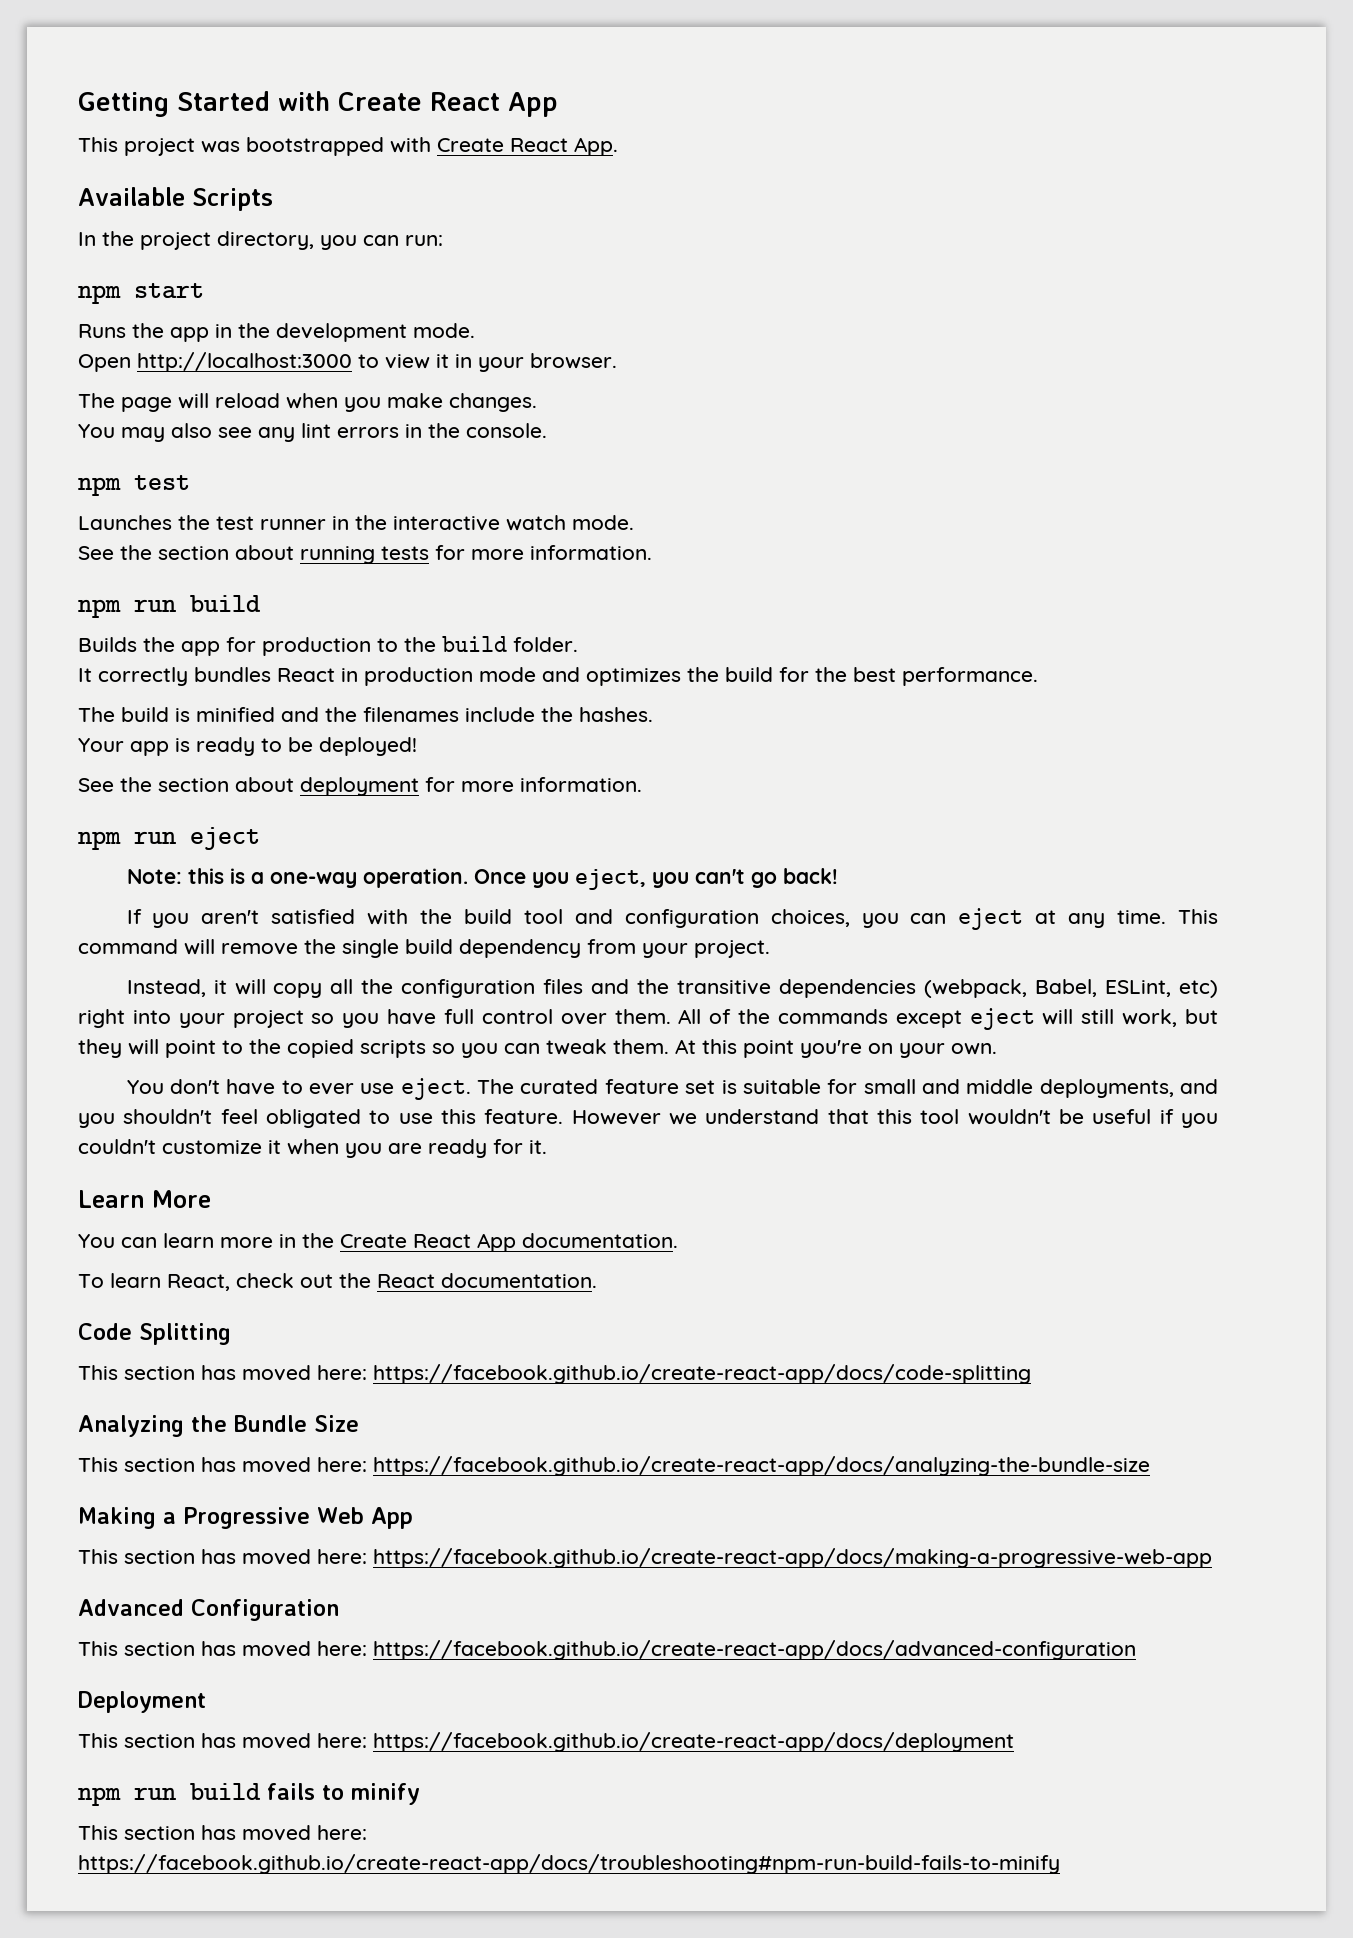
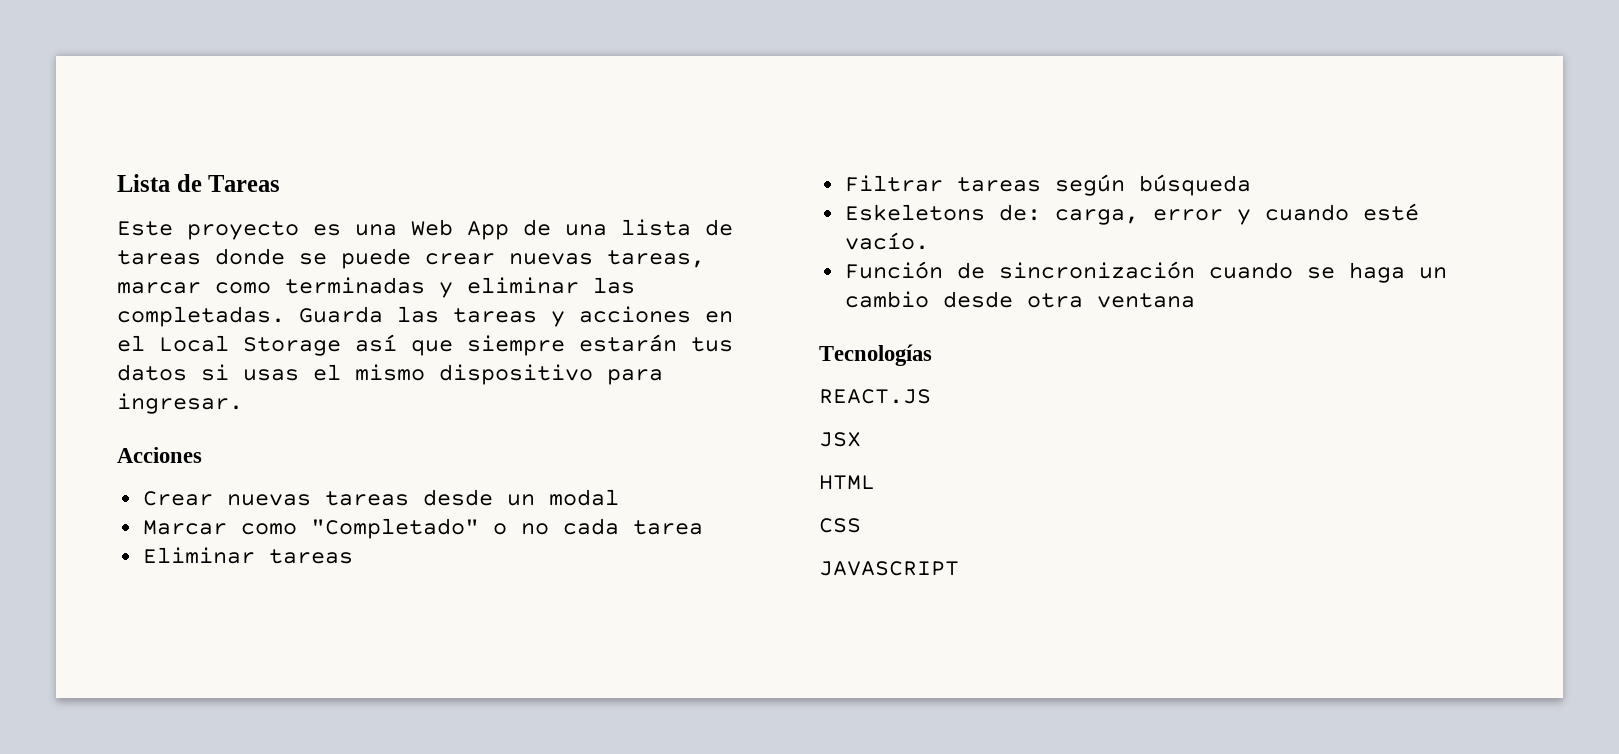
- Getting Started with Create React App
- This project was bootstrapped with Create React App.
- Available Scripts
- In the project directory, you can run:
- npm start
- Runs the app in the development mode.
- Open http://localhost:3000 to view it in your browser.
- The page will reload when you make changes.
- You may also see any lint errors in the console.
- npm test
- Launches the test runner in the interactive watch mode.
- See the section about running tests for more information.
- npm run build
- Builds the app for production to the build folder.
- It correctly bundles React in production mode and optimizes the build for the best performance.
- The build is minified and the filenames include the hashes.
- Your app is ready to be deployed!
- See the section about deployment for more information.
- npm run eject
- Note: this is a one-way operation. Once you eject, you can't go back!
- If you aren't satisfied with the build tool and configuration choices, you can eject at any time. This command will remove the single build dependency from your project.
- Instead, it will copy all the configuration files and the transitive dependencies (webpack, Babel, ESLint, etc) right into your project so you have full control over them. All of the commands except eject will still work, but they will point to the copied scripts so you can tweak them. At this point you're on your own.
- You don't have to ever use eject. The curated feature set is suitable for small and middle deployments, and you shouldn't feel obligated to use this feature. However we understand that this tool wouldn't be useful if you couldn't customize it when you are ready for it.
- Learn More
- You can learn more in the Create React App documentation.
- To learn React, check out the React documentation.
- Code Splitting
- This section has moved here: https://facebook.github.io/create-react-app/docs/code-splitting
- Analyzing the Bundle Size
- This section has moved here: https://facebook.github.io/create-react-app/docs/analyzing-the-bundle-size
- Making a Progressive Web App
- This section has moved here: https://facebook.github.io/create-react-app/docs/making-a-progressive-web-app
- Advanced Configuration
- This section has moved here: https://facebook.github.io/create-react-app/docs/advanced-configuration
- Deployment
- This section has moved here: https://facebook.github.io/create-react-app/docs/deployment
- npm run build fails to minify
- This section has moved here: https://facebook.github.io/create-react-app/docs/troubleshooting#npm-run-build-fails-to-minify
+ Lista de Tareas
+ Este proyecto es una Web App de una lista de tareas donde se puede crear nuevas tareas, marcar como terminadas y eliminar las completadas. Guarda las tareas y acciones en el Local Storage así que siempre estarán tus datos si usas el mismo dispositivo para ingresar.
+ Acciones
+ Crear nuevas tareas desde un modal
+ Marcar como "Completado" o no cada tarea
+ Eliminar tareas
+ Filtrar tareas según búsqueda
+ Eskeletons de: carga, error y cuando esté vacío.
+ Función de sincronización cuando se haga un cambio desde otra ventana
+ Tecnologías
+ REACT.JS
+ JSX
+ HTML
+ CSS
+ JAVASCRIPT

